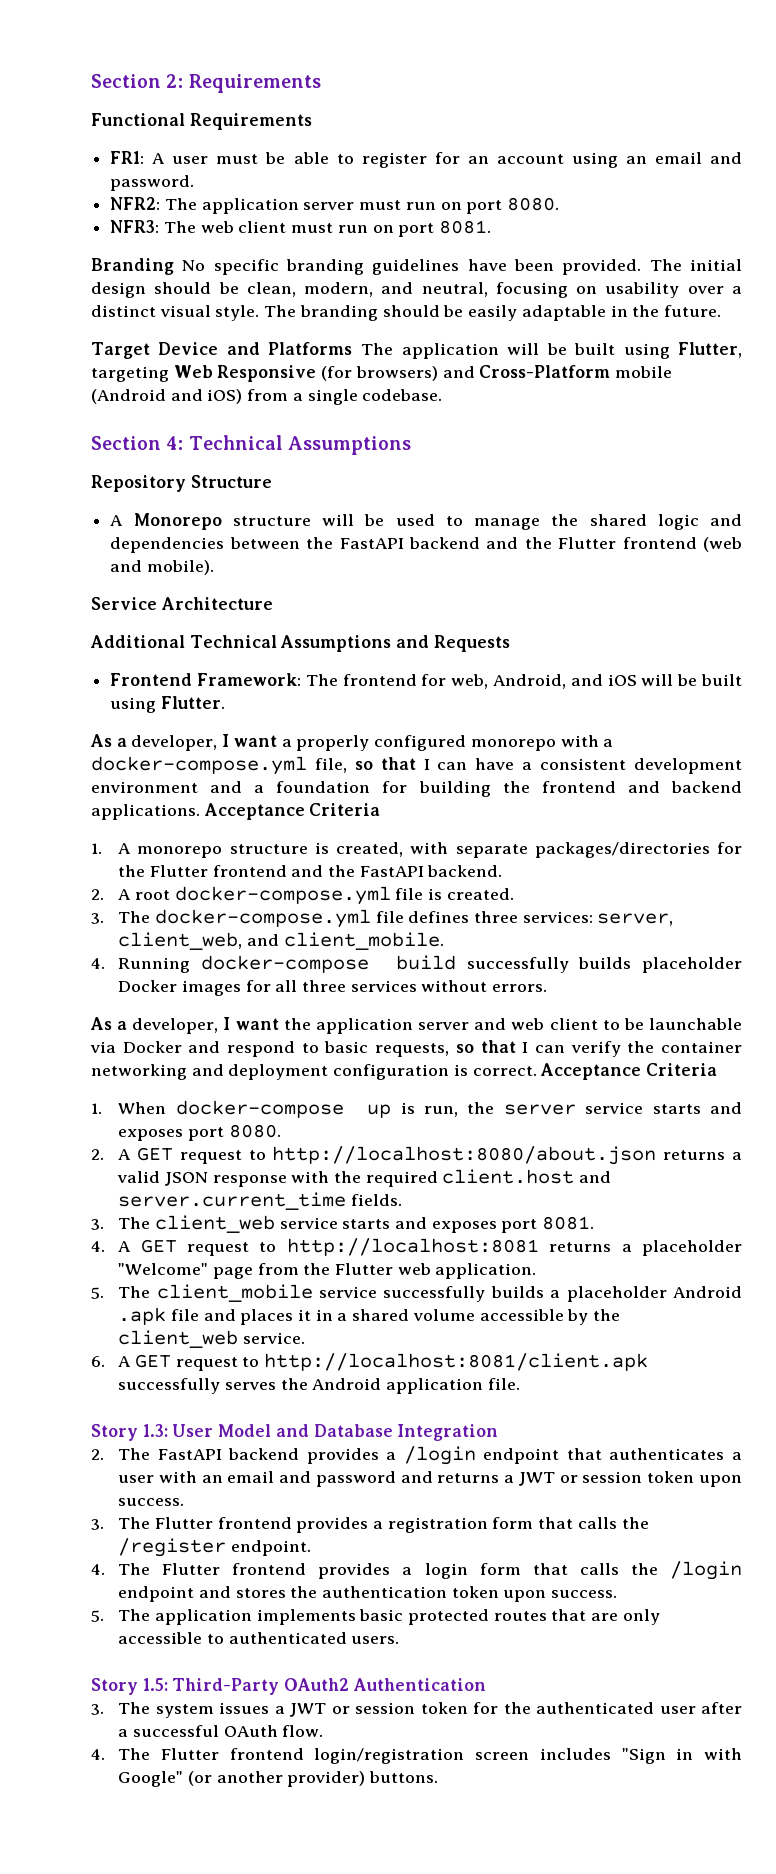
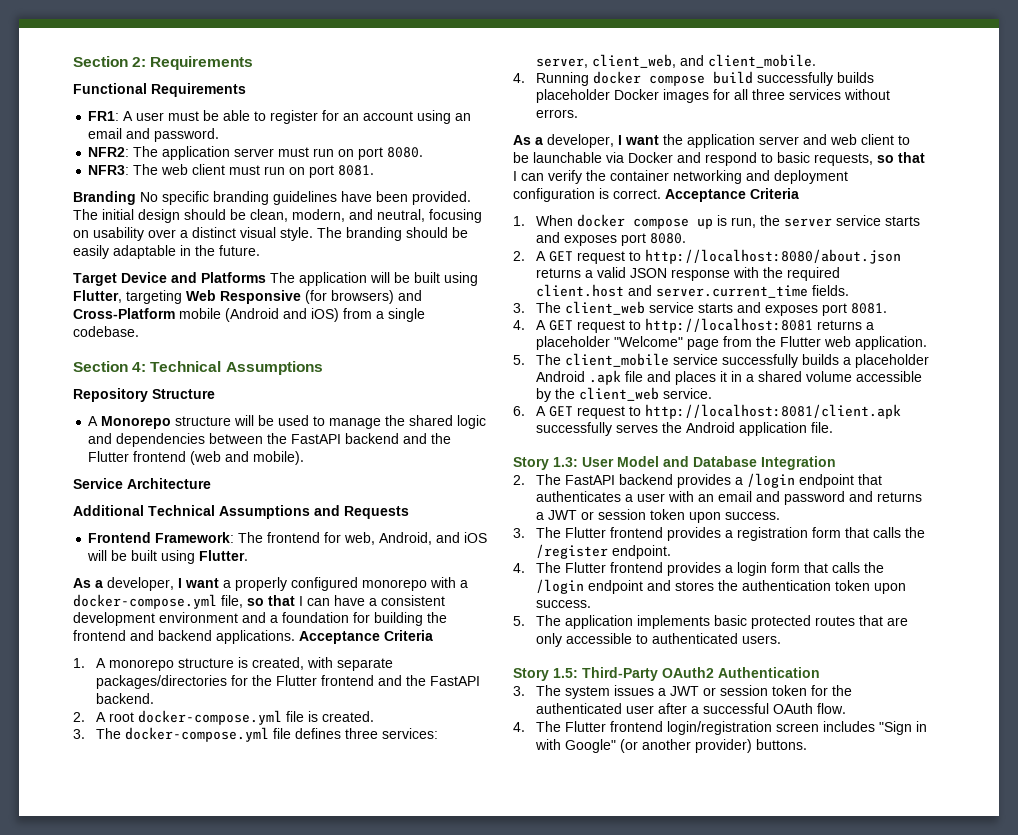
- 4. Running docker-compose build successfully builds placeholder Docker images for all three services without errors.
+ 4. Running docker compose build successfully builds placeholder Docker images for all three services without errors.
- 1. When docker-compose up is run, the server service starts and exposes port 8080.
+ 1. When docker compose up is run, the server service starts and exposes port 8080.

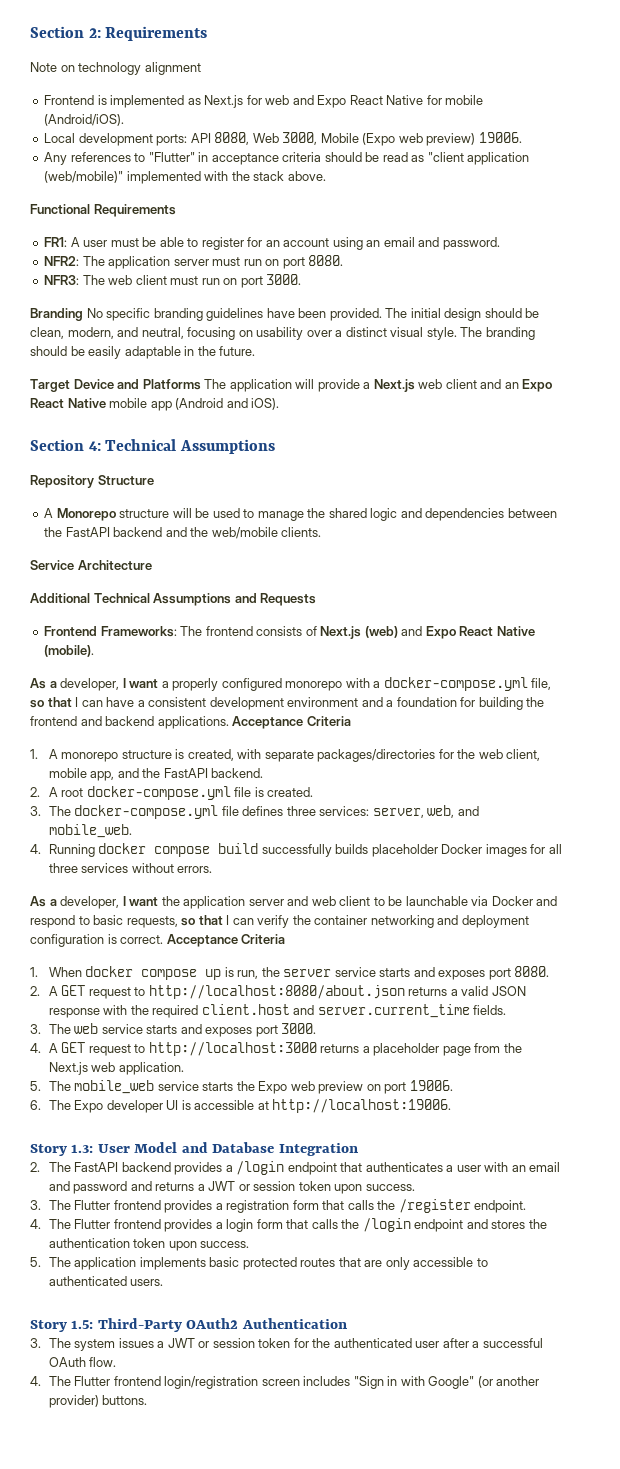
+ Note on technology alignment
+ Frontend is implemented as Next.js for web and Expo React Native for mobile (Android/iOS).
+ Local development ports: API 8080, Web 3000, Mobile (Expo web preview) 19006.
+ Any references to "Flutter" in acceptance criteria should be read as "client application (web/mobile)" implemented with the stack above.
- NFR3: The web client must run on port 8081.
+ NFR3: The web client must run on port 3000.
- Target Device and Platforms The application will be built using Flutter, targeting Web Responsive (for browsers) and Cross-Platform mobile (Android and iOS) from a single codebase.
+ Target Device and Platforms The application will provide a Next.js web client and an Expo React Native mobile app (Android and iOS).
- A Monorepo structure will be used to manage the shared logic and dependencies between the FastAPI backend and the Flutter frontend (web and mobile).
+ A Monorepo structure will be used to manage the shared logic and dependencies between the FastAPI backend and the web/mobile clients.
- Frontend Framework: The frontend for web, Android, and iOS will be built using Flutter.
+ Frontend Frameworks: The frontend consists of Next.js (web) and Expo React Native (mobile).
- 1. A monorepo structure is created, with separate packages/directories for the Flutter frontend and the FastAPI backend.
+ 1. A monorepo structure is created, with separate packages/directories for the web client, mobile app, and the FastAPI backend.
- 3. The docker-compose.yml file defines three services: server, client_web, and client_mobile.
+ 3. The docker-compose.yml file defines three services: server, web, and mobile_web.
- 3. The client_web service starts and exposes port 8081.
+ 3. The web service starts and exposes port 3000.
- 4. A GET request to http://localhost:8081 returns a placeholder "Welcome" page from the Flutter web application.
+ 4. A GET request to http://localhost:3000 returns a placeholder page from the Next.js web application.
- 5. The client_mobile service successfully builds a placeholder Android .apk file and places it in a shared volume accessible by the client_web service.
- 6. A GET request to http://localhost:8081/client.apk successfully serves the Android application file.
+ 5. The mobile_web service starts the Expo web preview on port 19006.
+ 6. The Expo developer UI is accessible at http://localhost:19006.

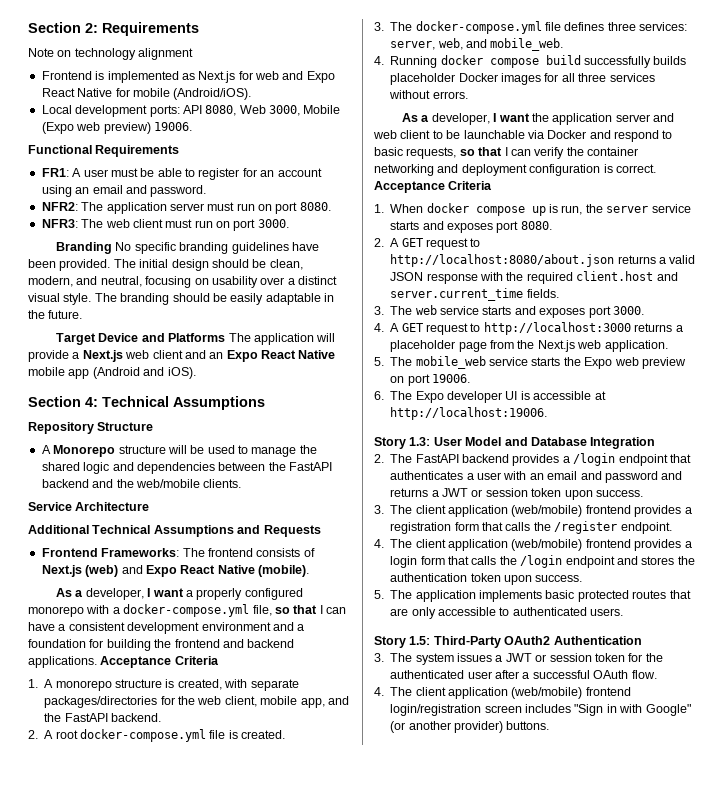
- Any references to "Flutter" in acceptance criteria should be read as "client application (web/mobile)" implemented with the stack above.
- 3. The Flutter frontend provides a registration form that calls the /register endpoint.
+ 3. The client application (web/mobile) frontend provides a registration form that calls the /register endpoint.
- 4. The Flutter frontend provides a login form that calls the /login endpoint and stores the authentication token upon success.
+ 4. The client application (web/mobile) frontend provides a login form that calls the /login endpoint and stores the authentication token upon success.
- 4. The Flutter frontend login/registration screen includes "Sign in with Google" (or another provider) buttons.
+ 4. The client application (web/mobile) frontend login/registration screen includes "Sign in with Google" (or another provider) buttons.

